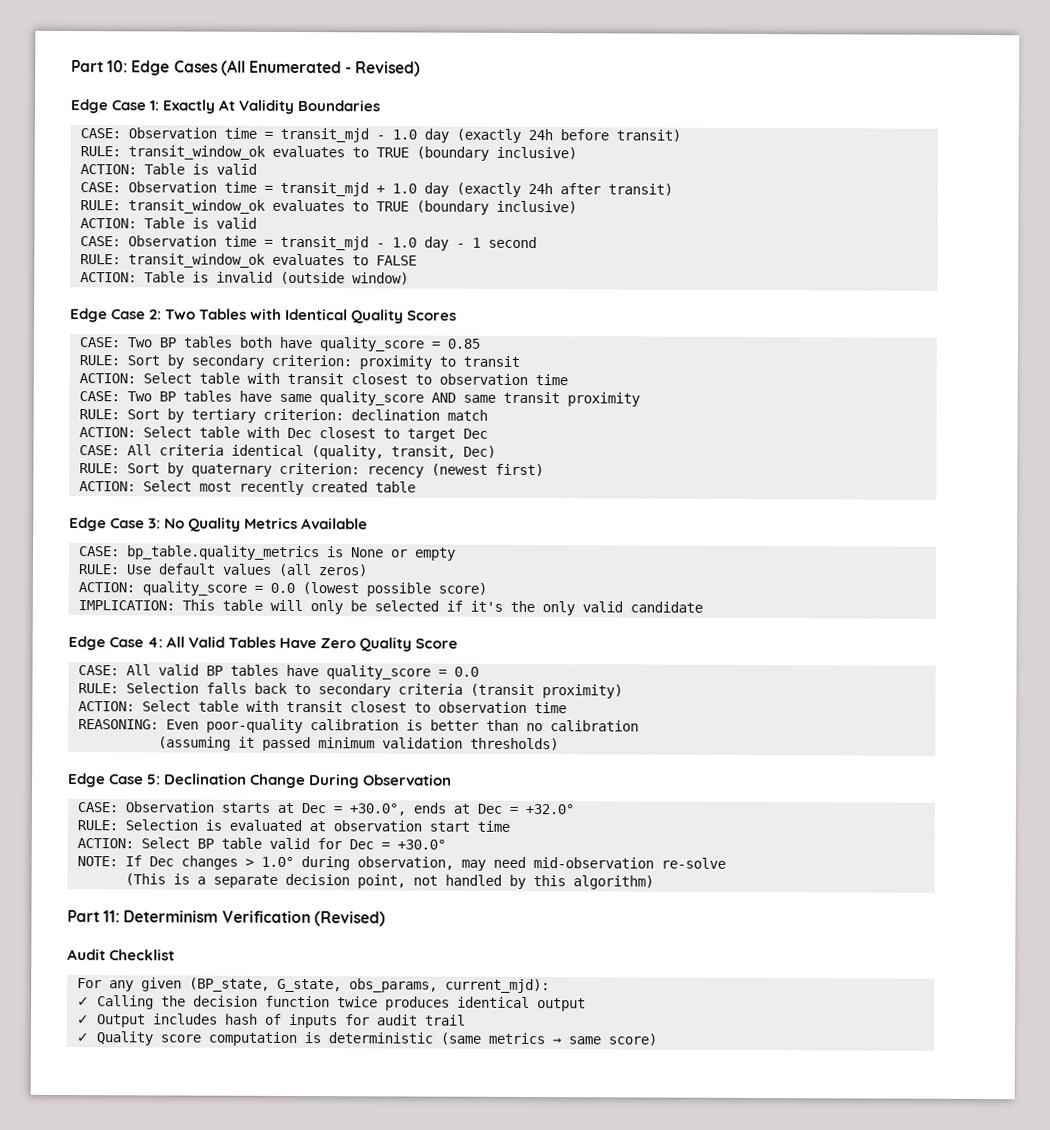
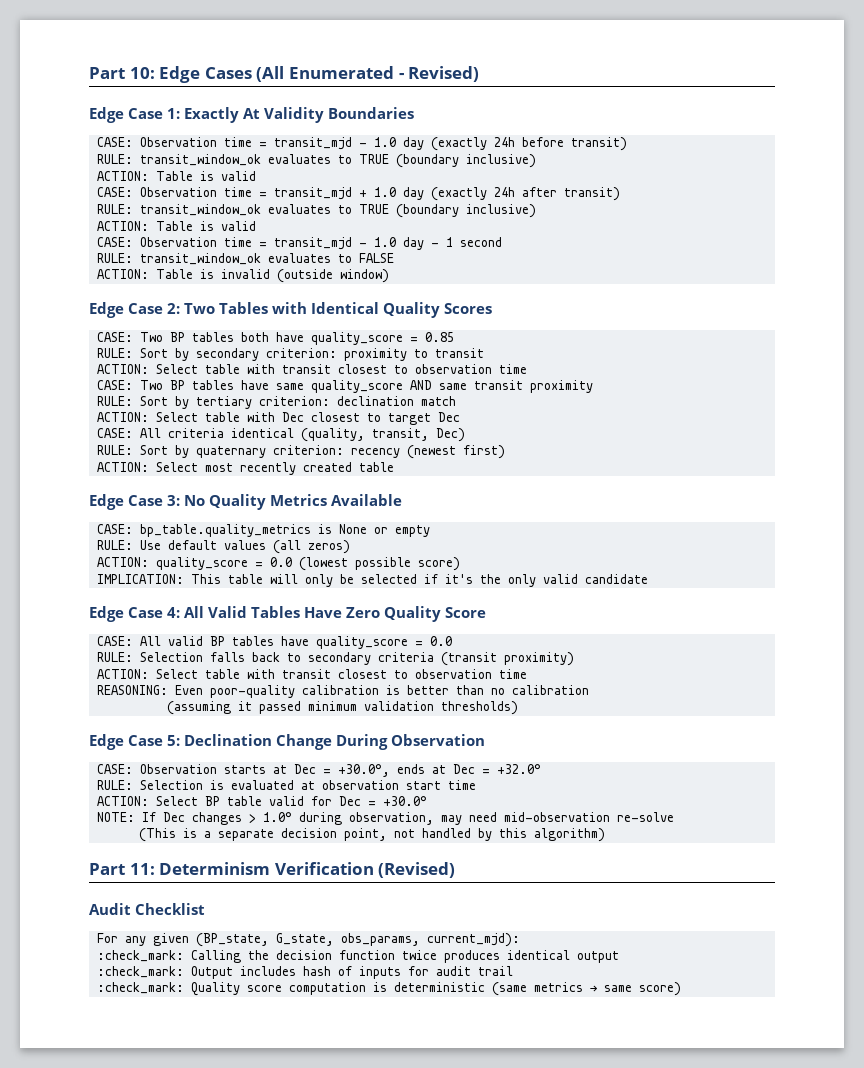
- ✓ Calling the decision function twice produces identical output
+ :check_mark: Calling the decision function twice produces identical output
- ✓ Output includes hash of inputs for audit trail
+ :check_mark: Output includes hash of inputs for audit trail
- ✓ Quality score computation is deterministic (same metrics → same score)
+ :check_mark: Quality score computation is deterministic (same metrics → same score)

